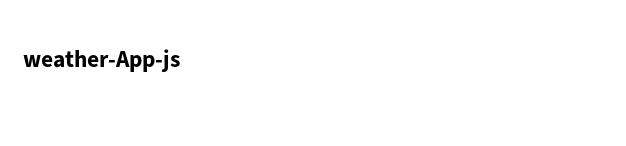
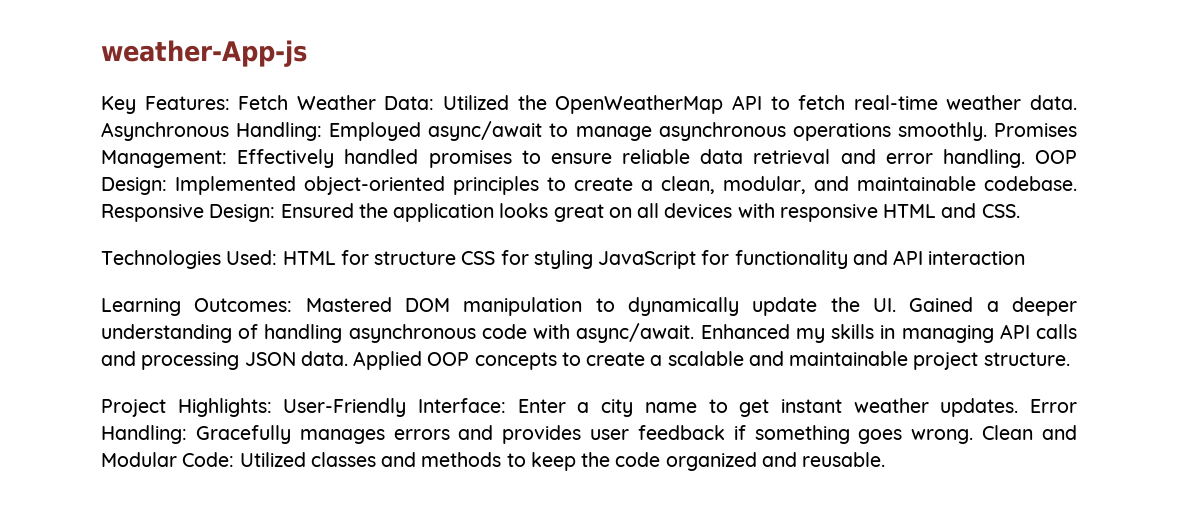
+ Key Features: Fetch Weather Data: Utilized the OpenWeatherMap API to fetch real-time weather data. Asynchronous Handling: Employed async/await to manage asynchronous operations smoothly. Promises Management: Effectively handled promises to ensure reliable data retrieval and error handling. OOP Design: Implemented object-oriented principles to create a clean, modular, and maintainable codebase. Responsive Design: Ensured the application looks great on all devices with responsive HTML and CSS.
+ Technologies Used: HTML for structure CSS for styling JavaScript for functionality and API interaction
+ Learning Outcomes: Mastered DOM manipulation to dynamically update the UI. Gained a deeper understanding of handling asynchronous code with async/await. Enhanced my skills in managing API calls and processing JSON data. Applied OOP concepts to create a scalable and maintainable project structure.
+ Project Highlights: User-Friendly Interface: Enter a city name to get instant weather updates. Error Handling: Gracefully manages errors and provides user feedback if something goes wrong. Clean and Modular Code: Utilized classes and methods to keep the code organized and reusable.

